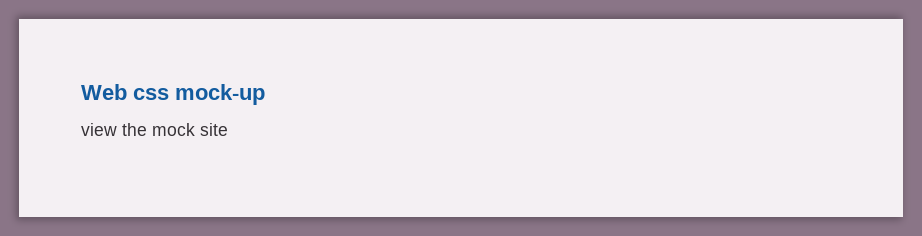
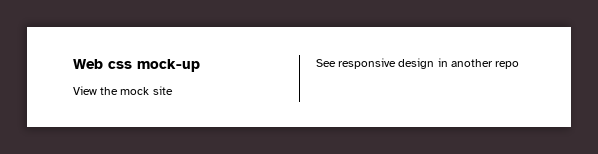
- view the mock site
+ View the mock site
+ See responsive design in another repo

